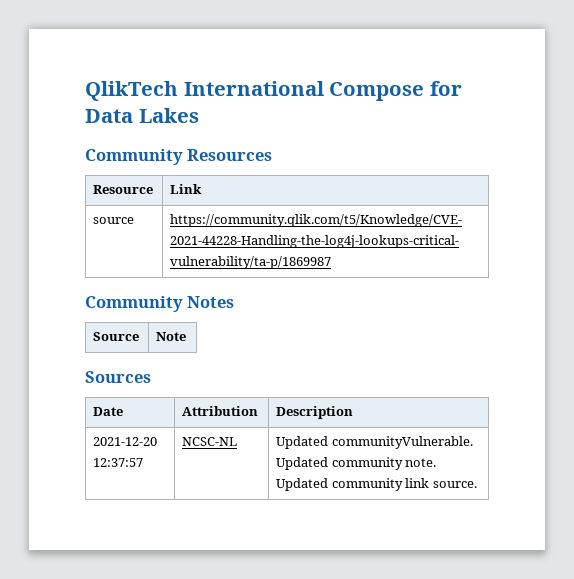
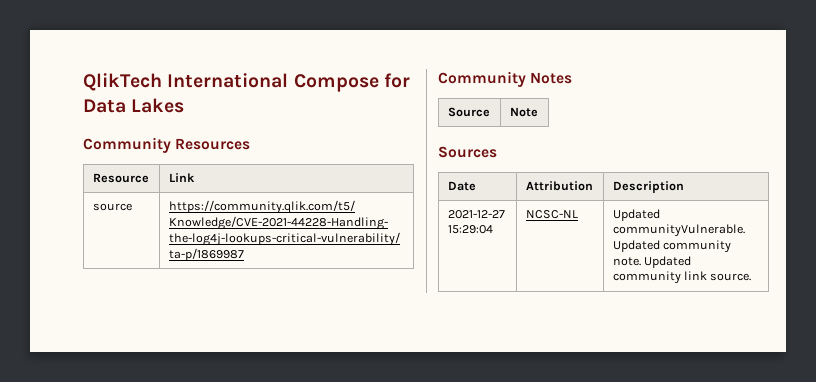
- 2021-12-20 12:37:57 | NCSC-NL | Updated communityVulnerable. Updated community note. Updated community link source.
+ 2021-12-27 15:29:04 | NCSC-NL | Updated communityVulnerable. Updated community note. Updated community link source.

